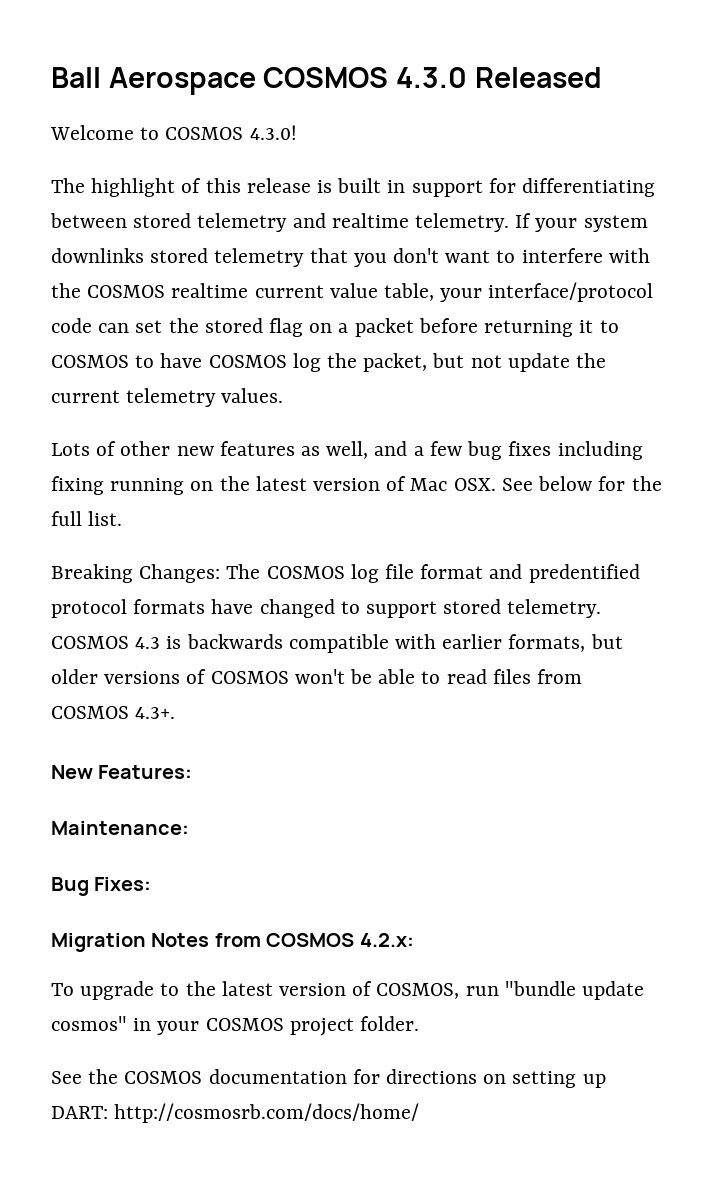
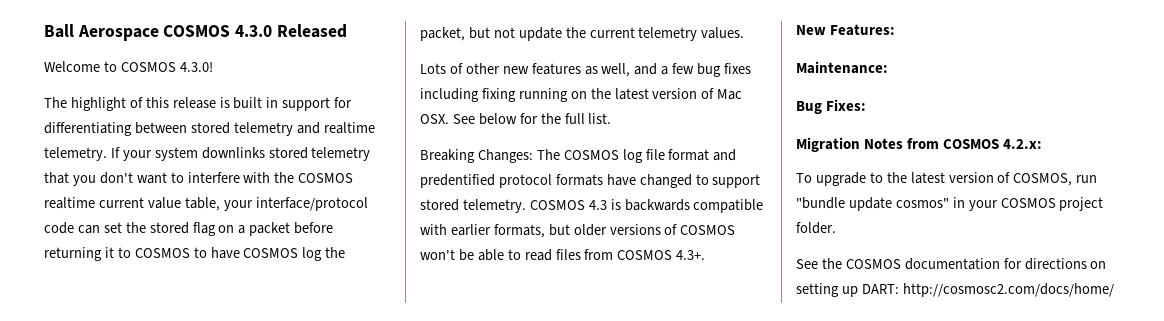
- See the COSMOS documentation for directions on setting up DART: http://cosmosrb.com/docs/home/
+ See the COSMOS documentation for directions on setting up DART: http://cosmosc2.com/docs/home/

